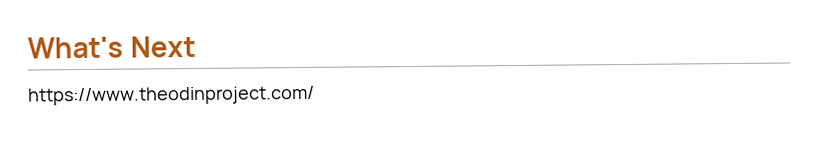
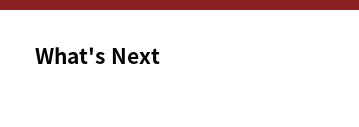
- https://www.theodinproject.com/

